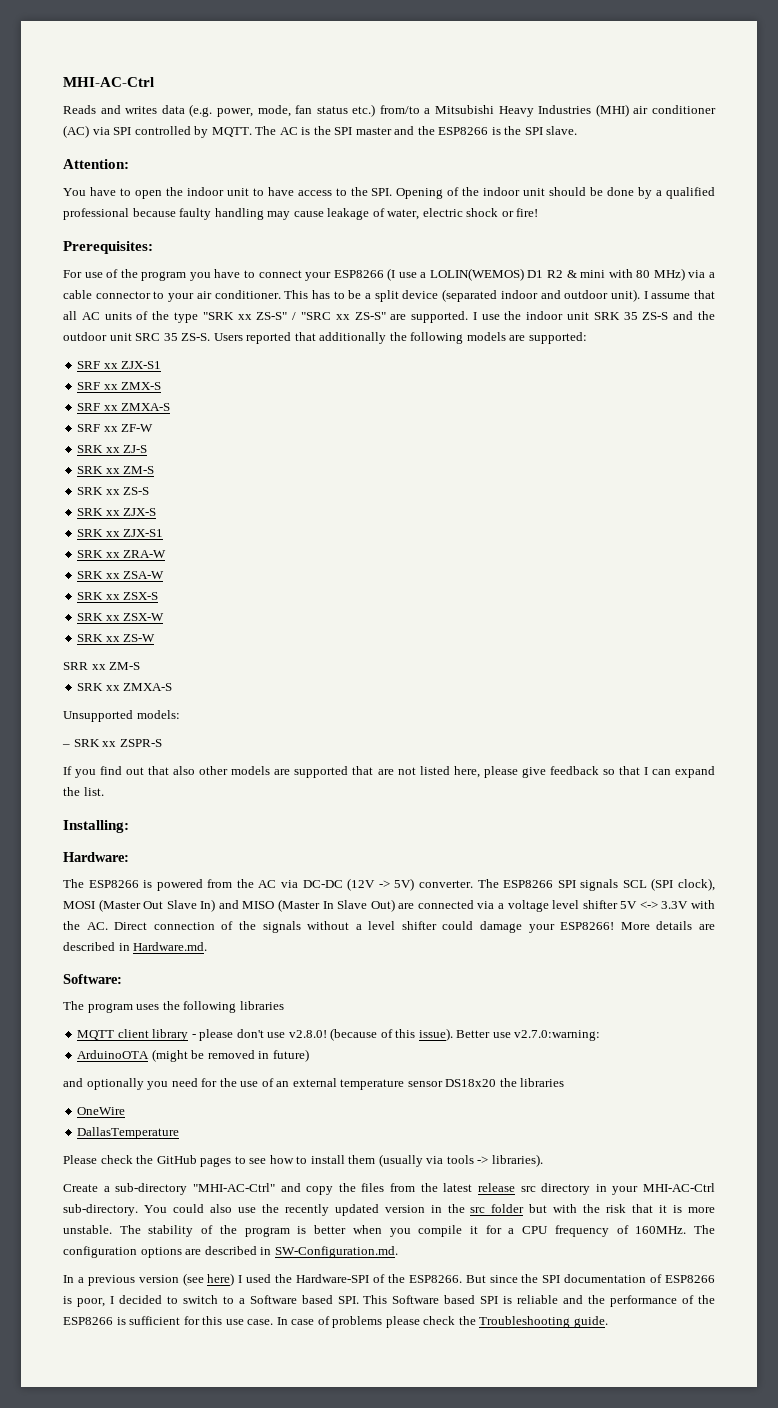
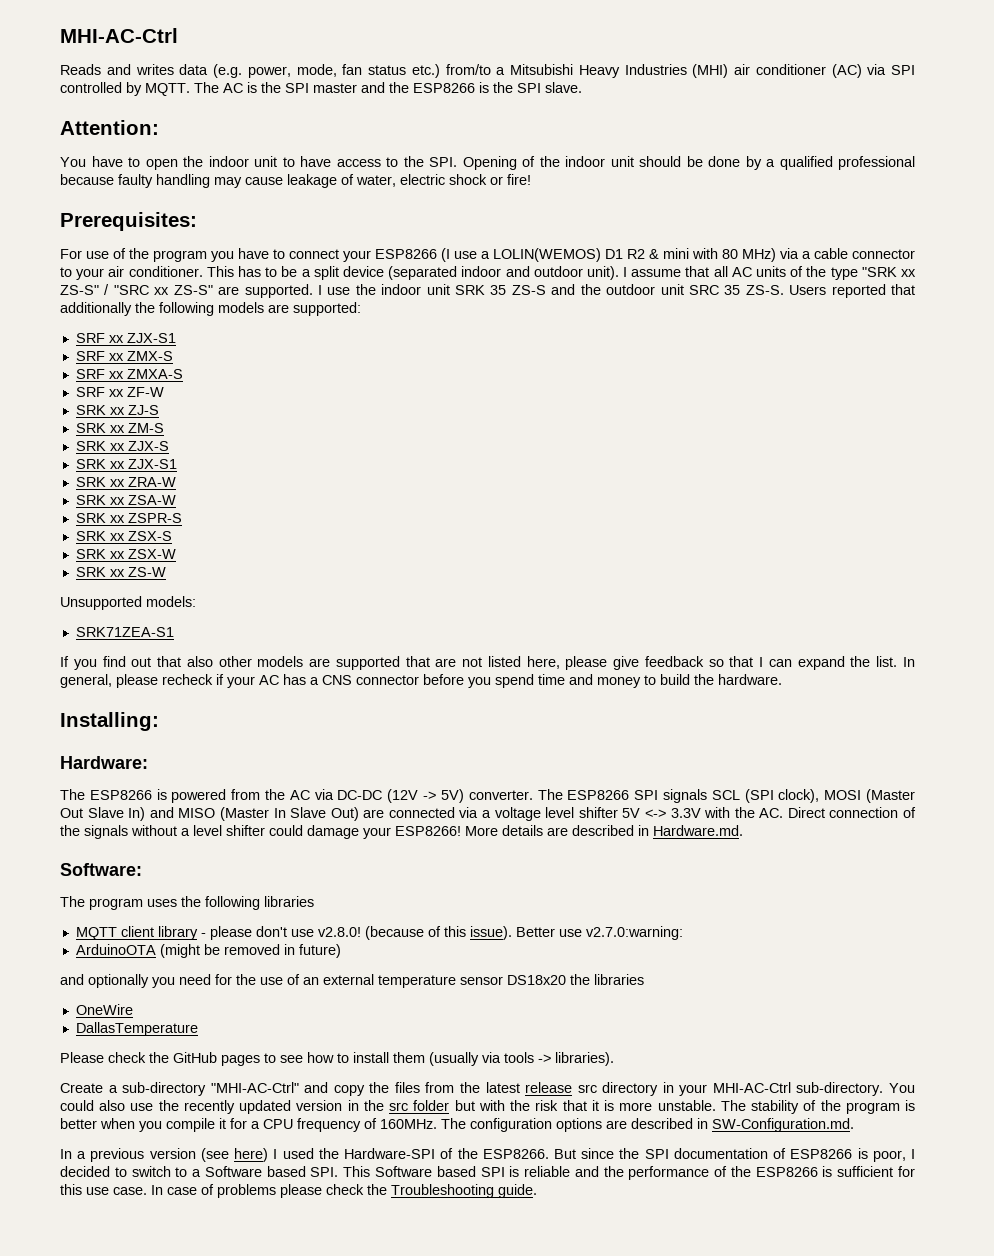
- SRK xx ZS-S
+ SRK xx ZSPR-S
- SRR xx ZM-S
- SRK xx ZMXA-S
  Unsupported models:
- – SRK xx ZSPR-S
+ SRK71ZEA-S1
+ In general, please recheck if your AC has a CNS connector before you spend time and money to build the hardware.

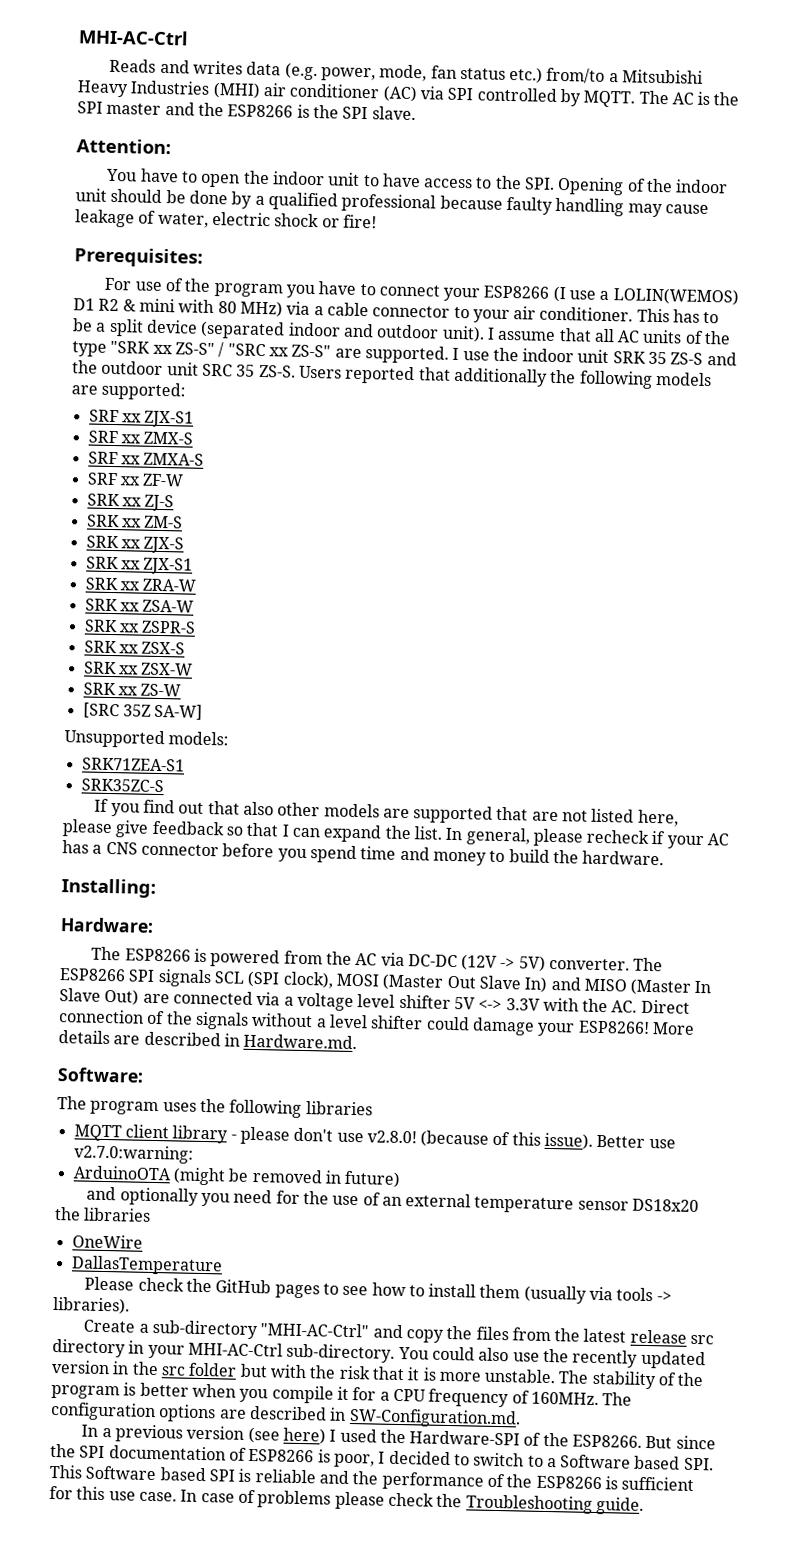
+ [SRC 35Z SA-W]
+ SRK35ZC-S

